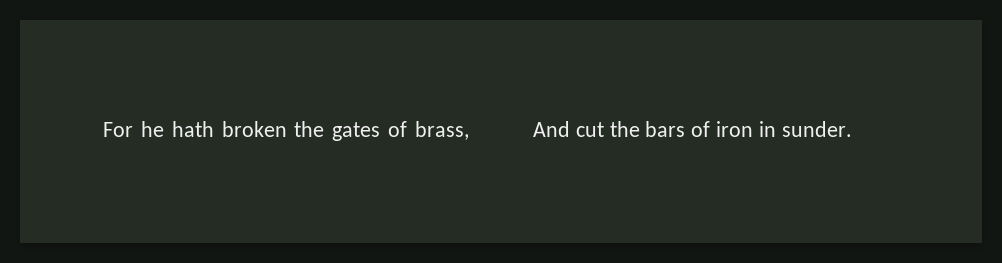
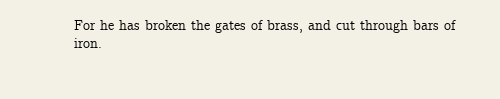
- For he hath broken the gates of brass, And cut the bars of iron in sunder.
+ For he has broken the gates of brass, and cut through bars of iron.

